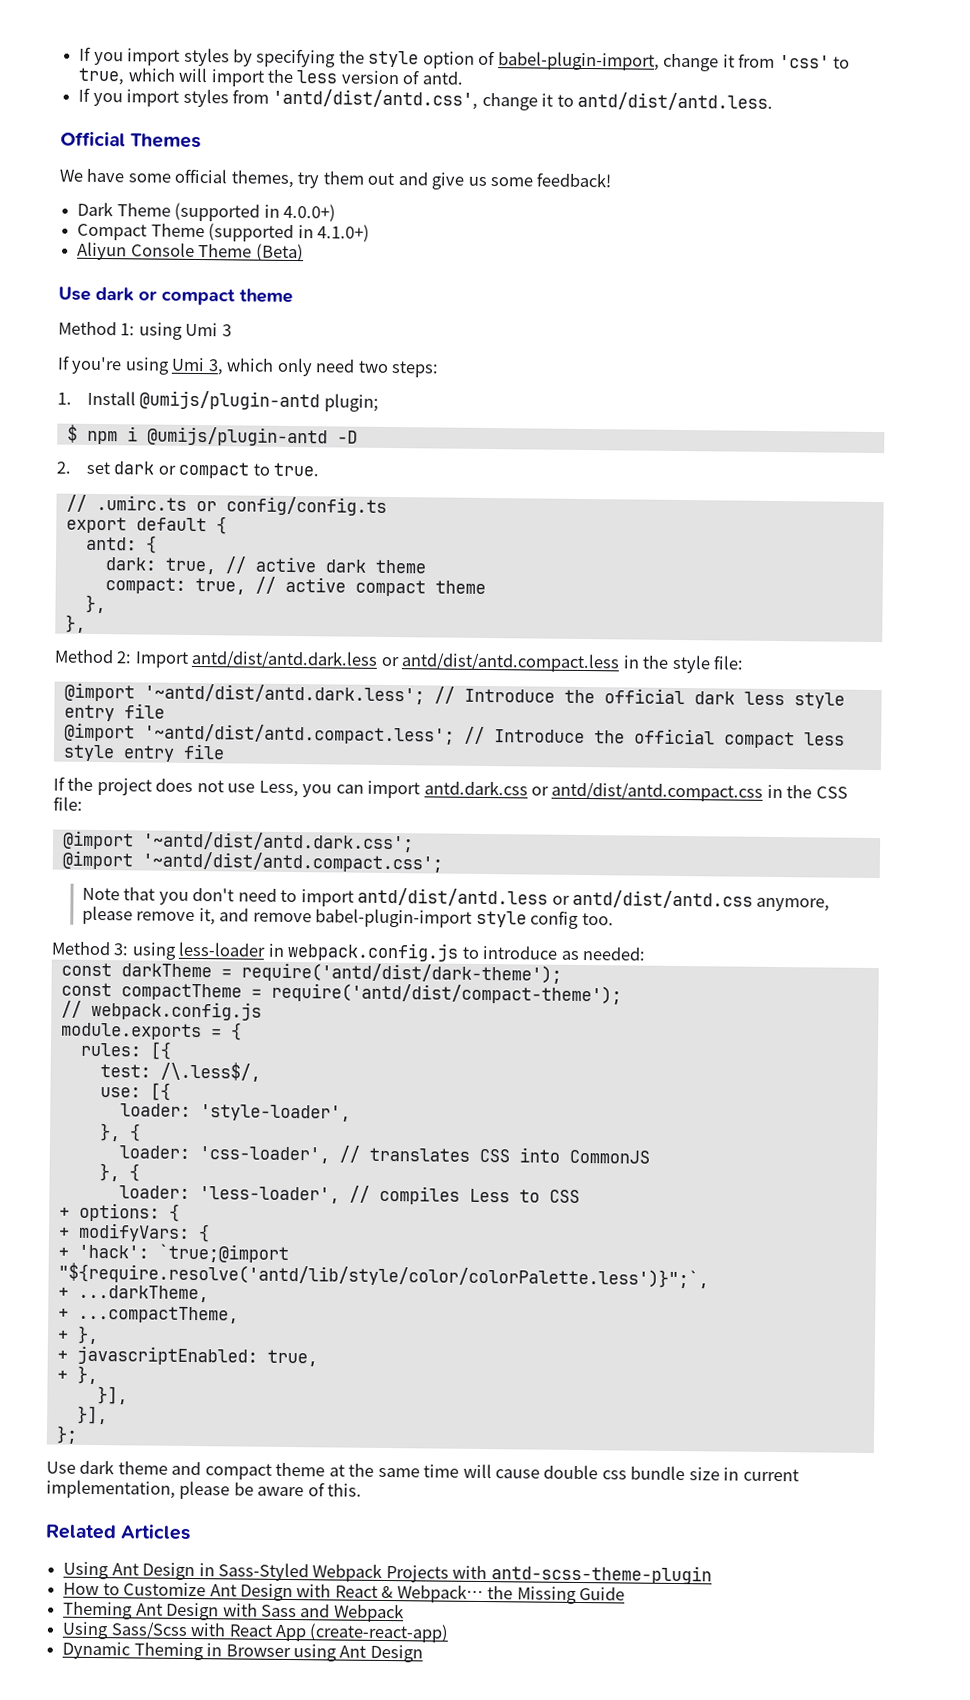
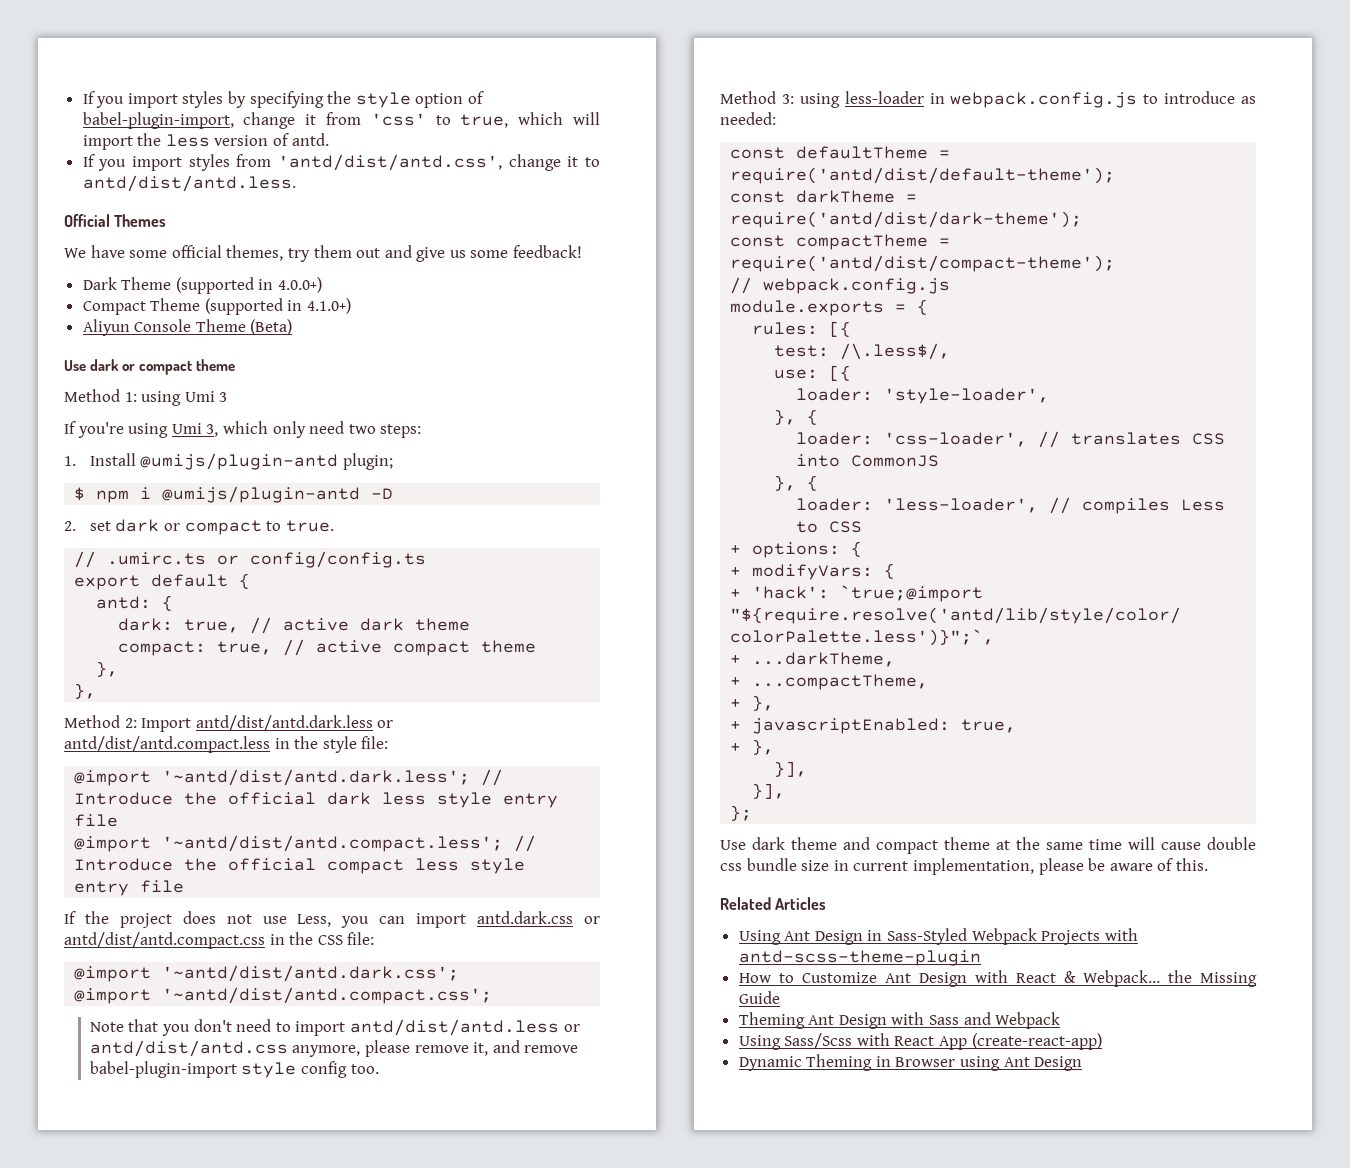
+ const defaultTheme = require('antd/dist/default-theme');

